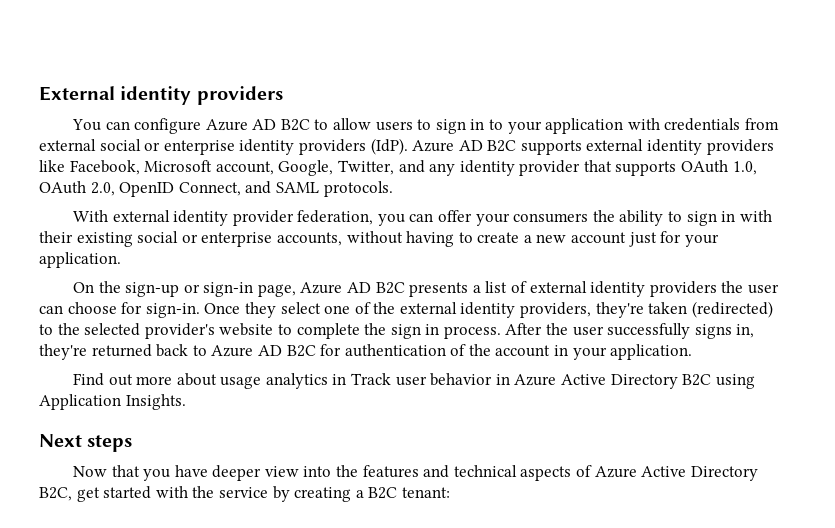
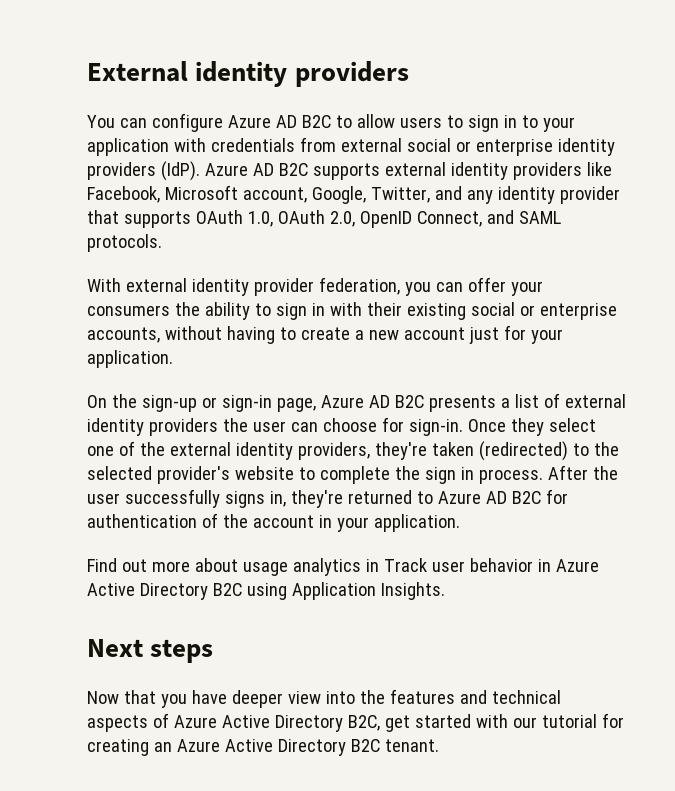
- After the user successfully signs in, they're returned back to Azure AD B2C for authentication of the account in your application.
+ After the user successfully signs in, they're returned to Azure AD B2C for authentication of the account in your application.
- Now that you have deeper view into the features and technical aspects of Azure Active Directory B2C, get started with the service by creating a B2C tenant:
+ Now that you have deeper view into the features and technical aspects of Azure Active Directory B2C, get started with our tutorial for creating an Azure Active Directory B2C tenant.

